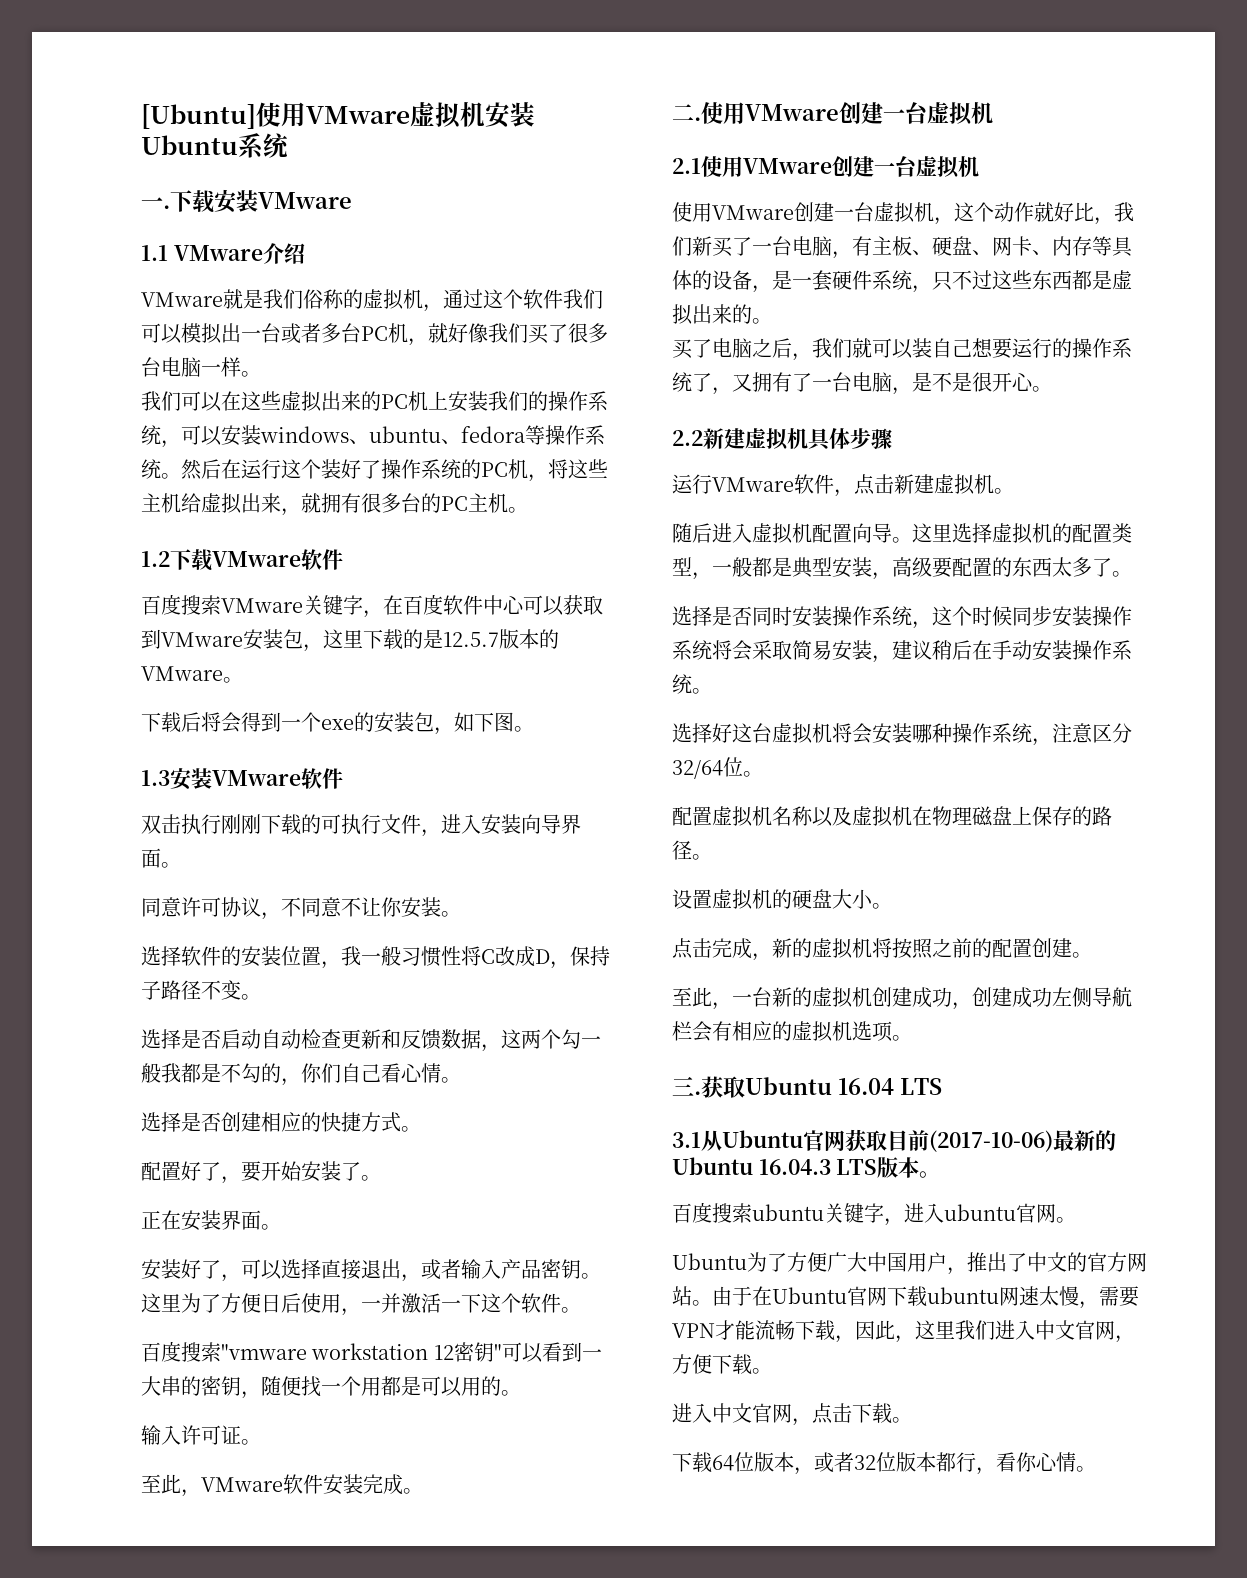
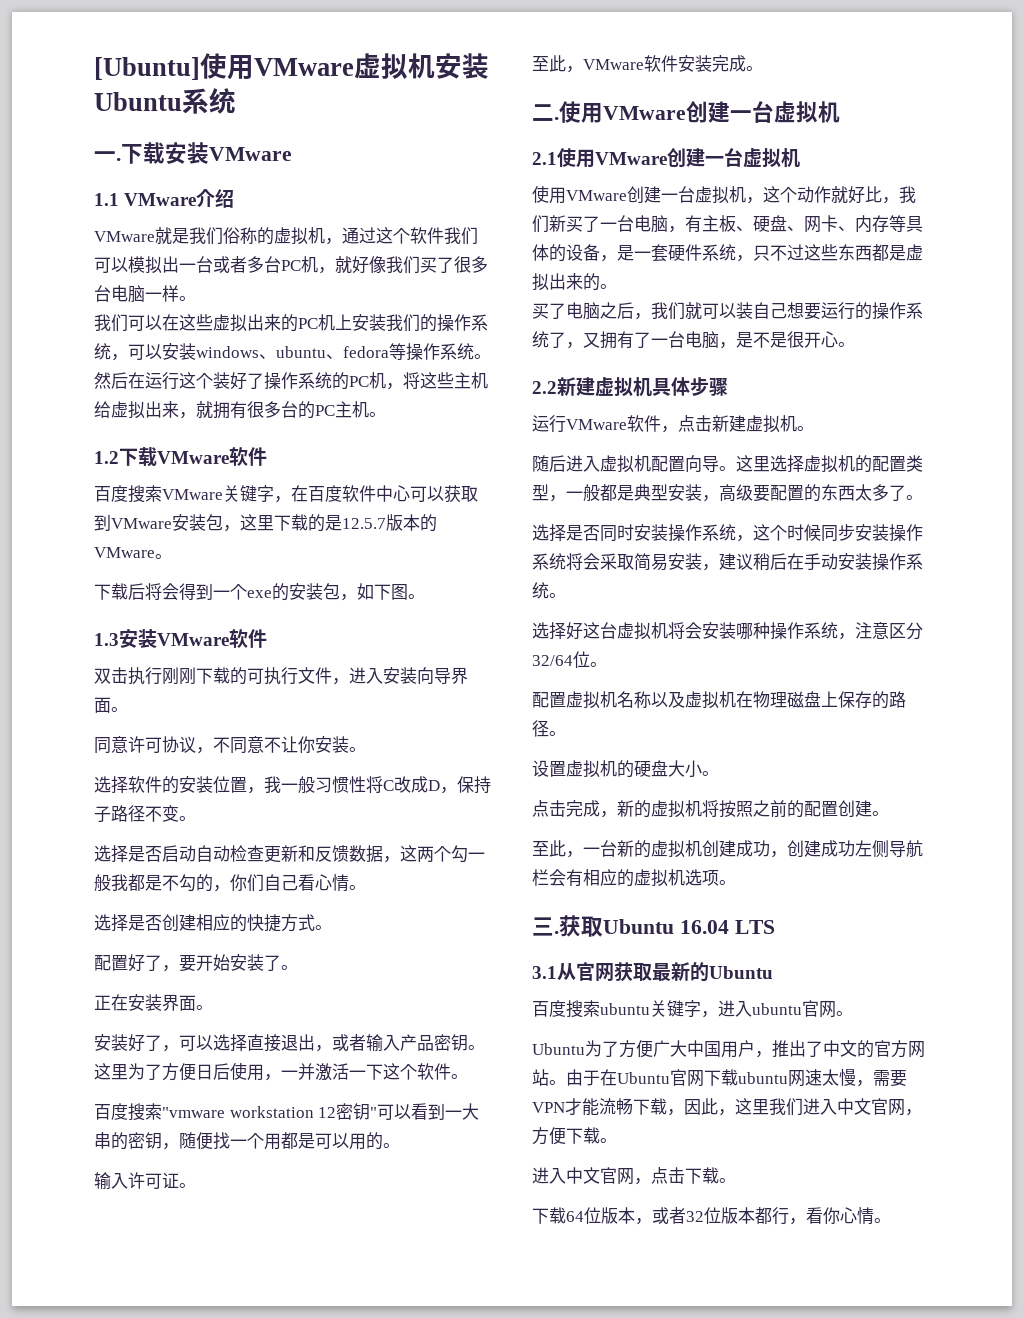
- 3.1从Ubuntu官网获取目前(2017-10-06)最新的Ubuntu 16.04.3 LTS版本。
+ 3.1从官网获取最新的Ubuntu

